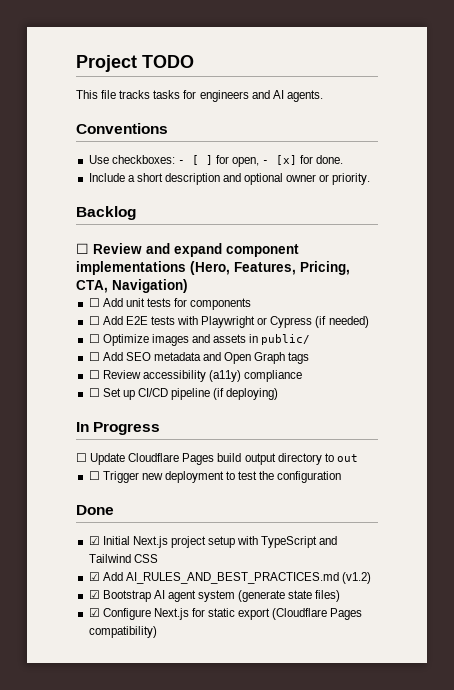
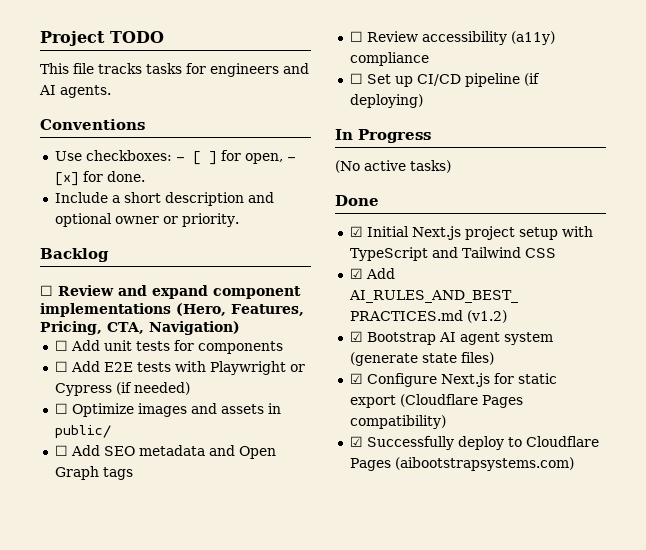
- ☐ Update Cloudflare Pages build output directory to out
- ☐ Trigger new deployment to test the configuration
+ (No active tasks)
+ ☑ Successfully deploy to Cloudflare Pages (aibootstrapsystems.com)

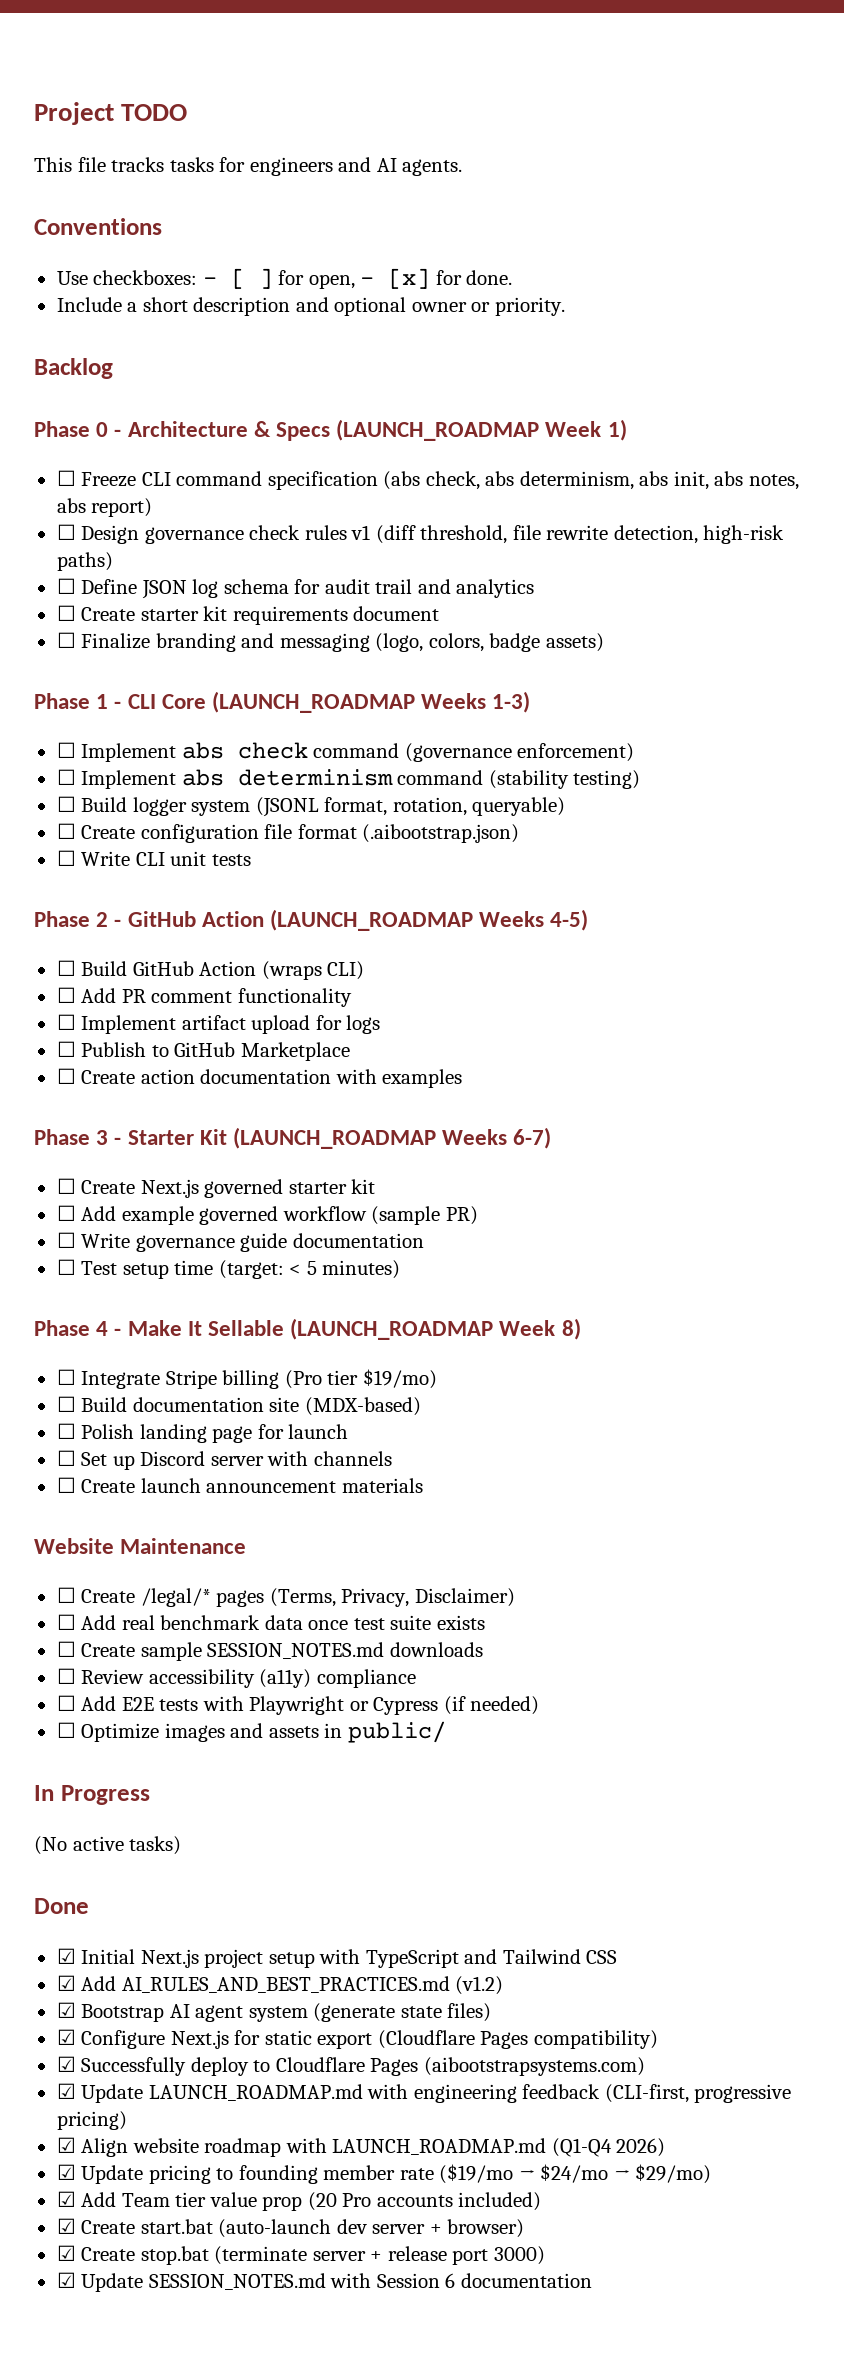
- ☐ Review and expand component implementations (Hero, Features, Pricing, CTA, Navigation)
- ☐ Add unit tests for components
+ Phase 0 - Architecture & Specs (LAUNCH_ROADMAP Week 1)
+ ☐ Freeze CLI command specification (abs check, abs determinism, abs init, abs notes, abs report)
+ ☐ Design governance check rules v1 (diff threshold, file rewrite detection, high-risk paths)
+ ☐ Define JSON log schema for audit trail and analytics
+ ☐ Create starter kit requirements document
+ ☐ Finalize branding and messaging (logo, colors, badge assets)
+ Phase 1 - CLI Core (LAUNCH_ROADMAP Weeks 1-3)
+ ☐ Implement abs check command (governance enforcement)
+ ☐ Implement abs determinism command (stability testing)
+ ☐ Build logger system (JSONL format, rotation, queryable)
+ ☐ Create configuration file format (.aibootstrap.json)
+ ☐ Write CLI unit tests
+ Phase 2 - GitHub Action (LAUNCH_ROADMAP Weeks 4-5)
+ ☐ Build GitHub Action (wraps CLI)
+ ☐ Add PR comment functionality
+ ☐ Implement artifact upload for logs
+ ☐ Publish to GitHub Marketplace
+ ☐ Create action documentation with examples
+ Phase 3 - Starter Kit (LAUNCH_ROADMAP Weeks 6-7)
+ ☐ Create Next.js governed starter kit
+ ☐ Add example governed workflow (sample PR)
+ ☐ Write governance guide documentation
+ ☐ Test setup time (target: < 5 minutes)
+ Phase 4 - Make It Sellable (LAUNCH_ROADMAP Week 8)
+ ☐ Integrate Stripe billing (Pro tier $19/mo)
+ ☐ Build documentation site (MDX-based)
+ ☐ Polish landing page for launch
+ ☐ Set up Discord server with channels
+ ☐ Create launch announcement materials
+ Website Maintenance
+ ☐ Create /legal/* pages (Terms, Privacy, Disclaimer)
+ ☐ Add real benchmark data once test suite exists
+ ☐ Create sample SESSION_NOTES.md downloads
+ ☐ Review accessibility (a11y) compliance
- ☐ Add SEO metadata and Open Graph tags
- ☐ Review accessibility (a11y) compliance
- ☐ Set up CI/CD pipeline (if deploying)
+ ☑ Update LAUNCH_ROADMAP.md with engineering feedback (CLI-first, progressive pricing)
+ ☑ Align website roadmap with LAUNCH_ROADMAP.md (Q1-Q4 2026)
+ ☑ Update pricing to founding member rate ($19/mo → $24/mo → $29/mo)
+ ☑ Add Team tier value prop (20 Pro accounts included)
+ ☑ Create start.bat (auto-launch dev server + browser)
+ ☑ Create stop.bat (terminate server + release port 3000)
+ ☑ Update SESSION_NOTES.md with Session 6 documentation

